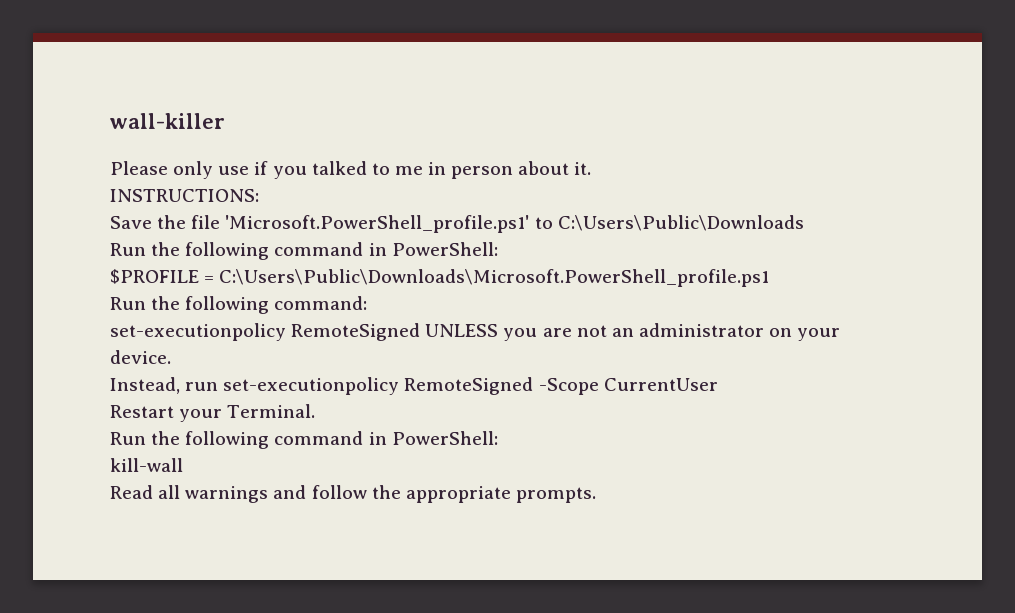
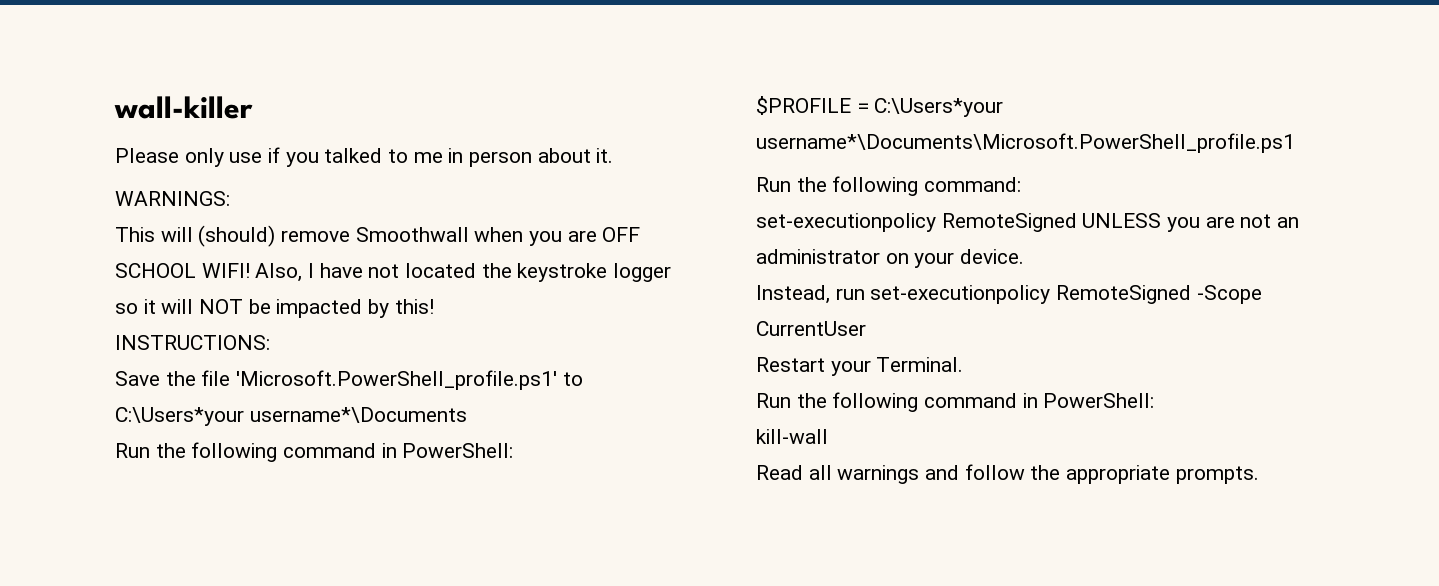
+ WARNINGS:
+ This will (should) remove Smoothwall when you are OFF SCHOOL WIFI! Also, I have not located the keystroke logger so it will NOT be impacted by this!
- Save the file 'Microsoft.PowerShell_profile.ps1' to C:\Users\Public\Downloads
+ Save the file 'Microsoft.PowerShell_profile.ps1' to C:\Users*your username*\Documents
- $PROFILE = C:\Users\Public\Downloads\Microsoft.PowerShell_profile.ps1
+ $PROFILE = C:\Users*your username*\Documents\Microsoft.PowerShell_profile.ps1

